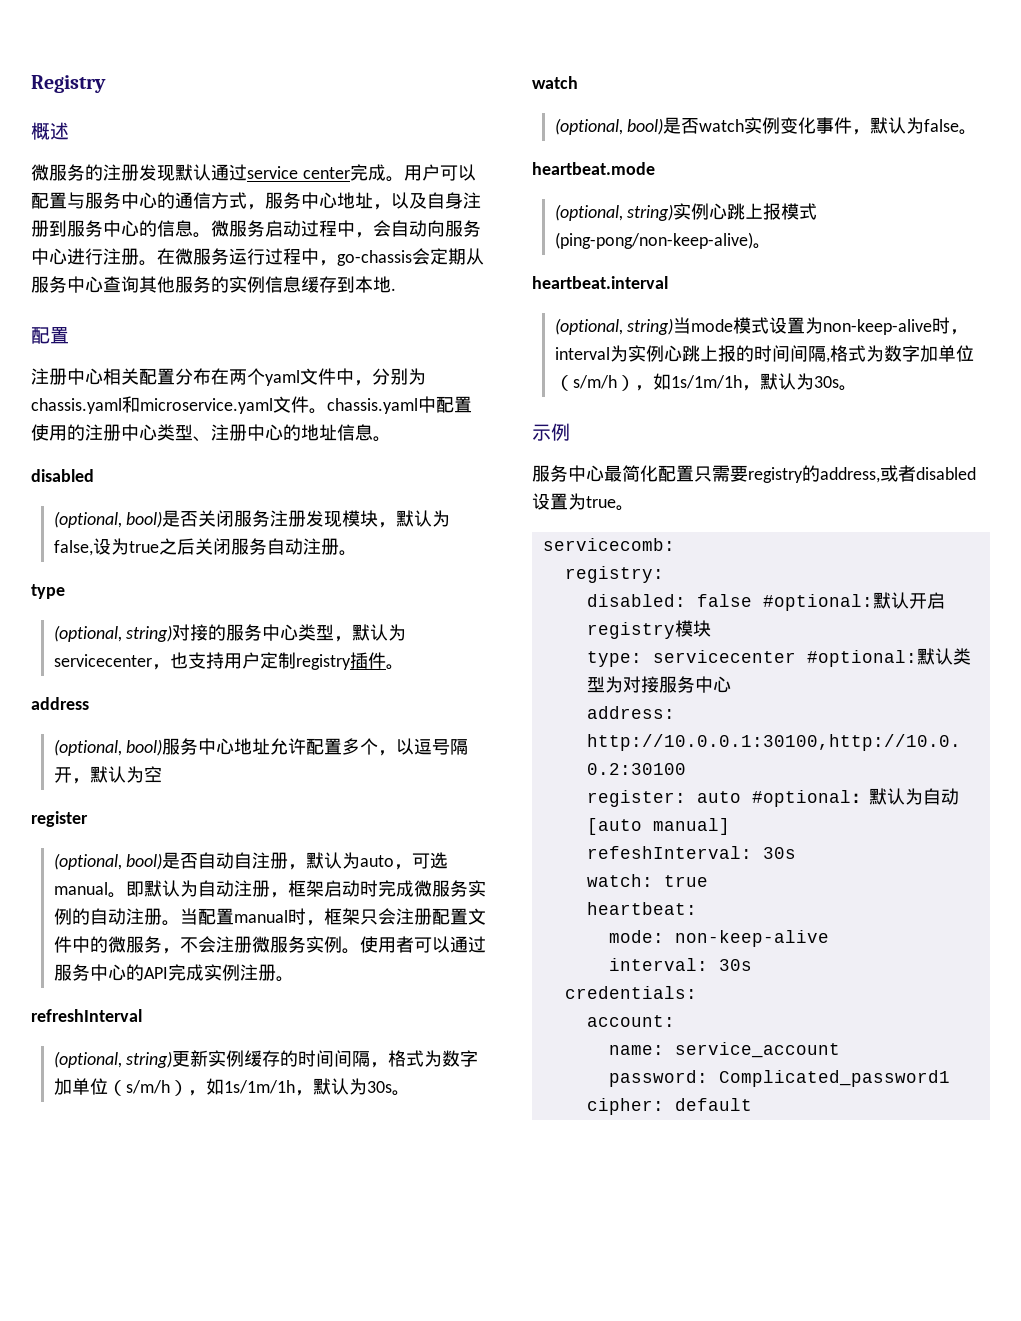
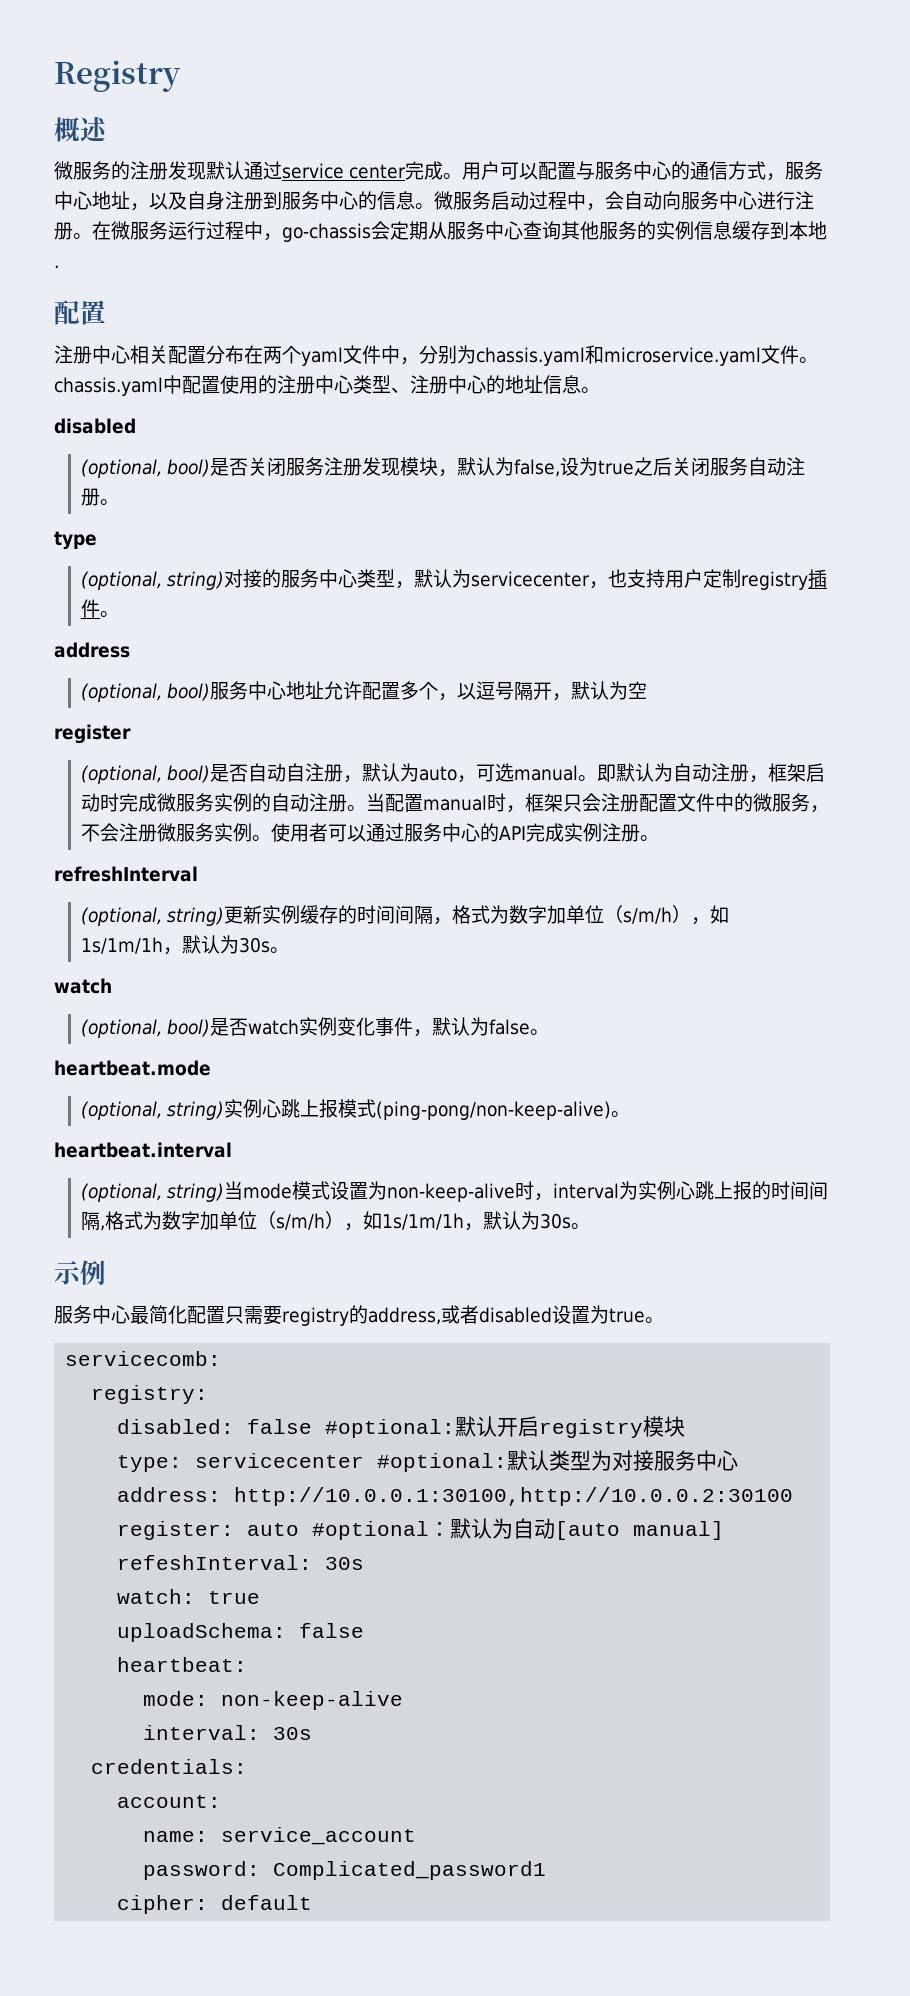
+ uploadSchema: false

